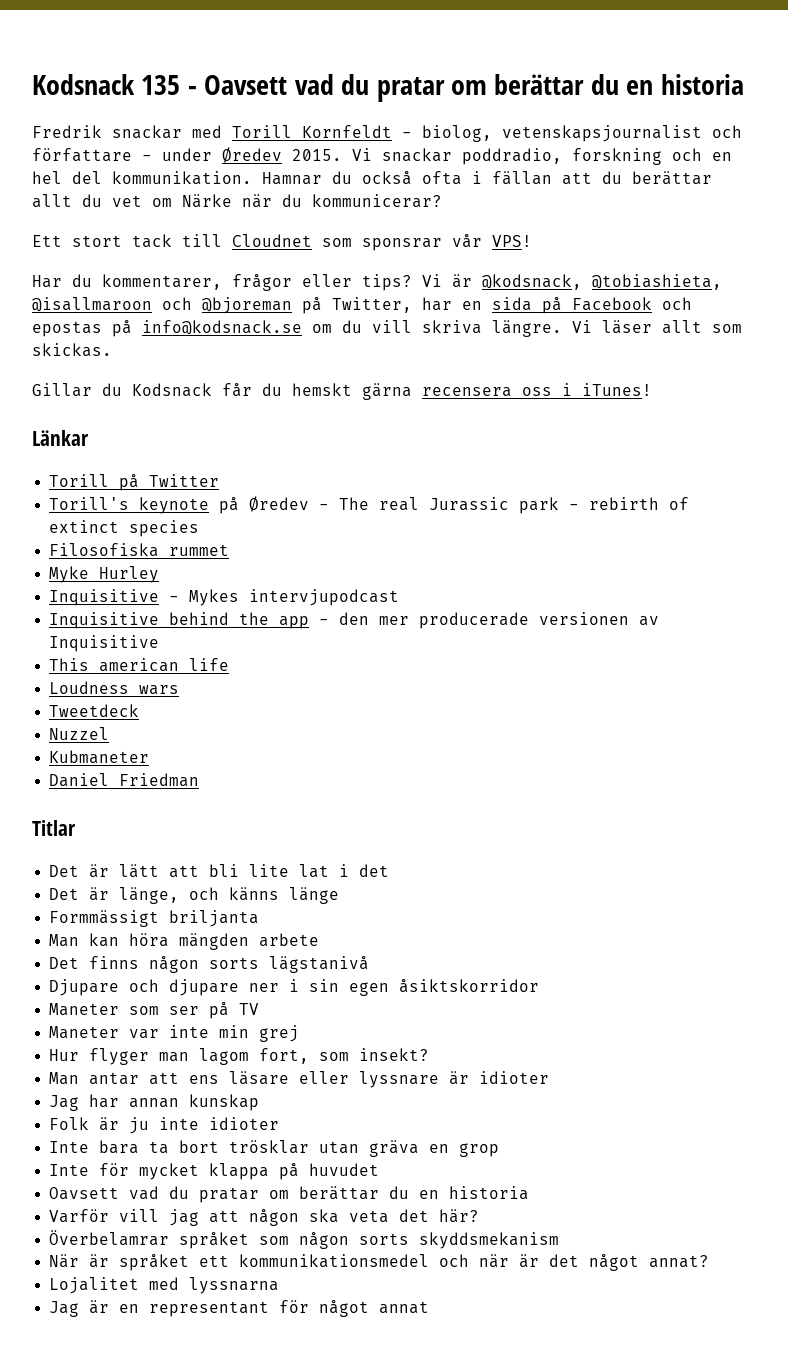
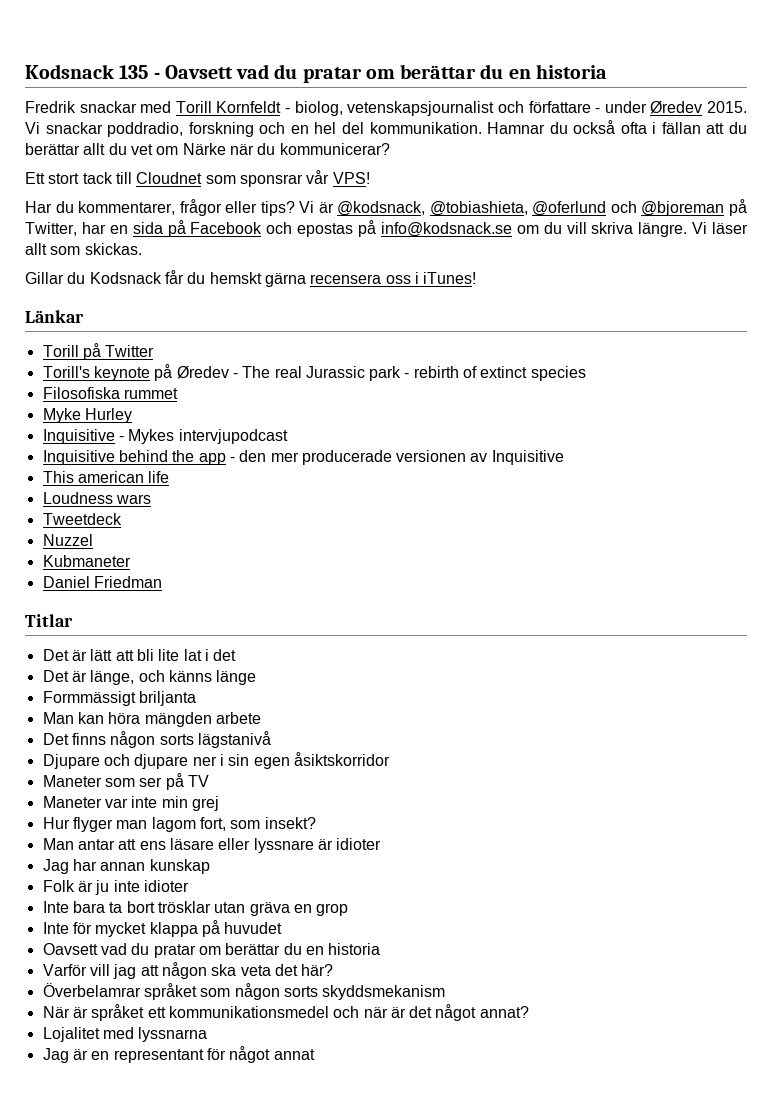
- Vi är @kodsnack, @tobiashieta, @isallmaroon och @bjoreman på Twitter, har en sida på Facebook och epostas på info@kodsnack.se om du vill skriva längre.
+ Vi är @kodsnack, @tobiashieta, @oferlund och @bjoreman på Twitter, har en sida på Facebook och epostas på info@kodsnack.se om du vill skriva längre.

